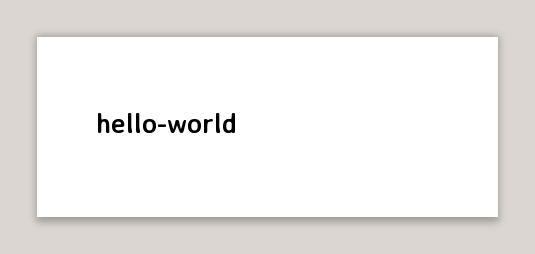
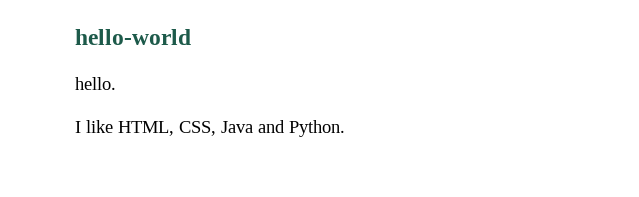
+ hello.
+ I like HTML, CSS, Java and Python.

